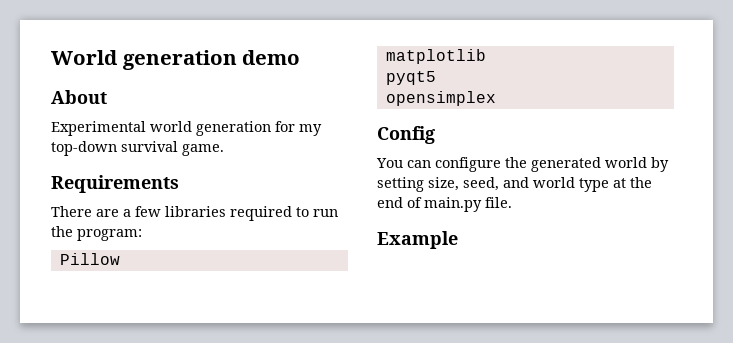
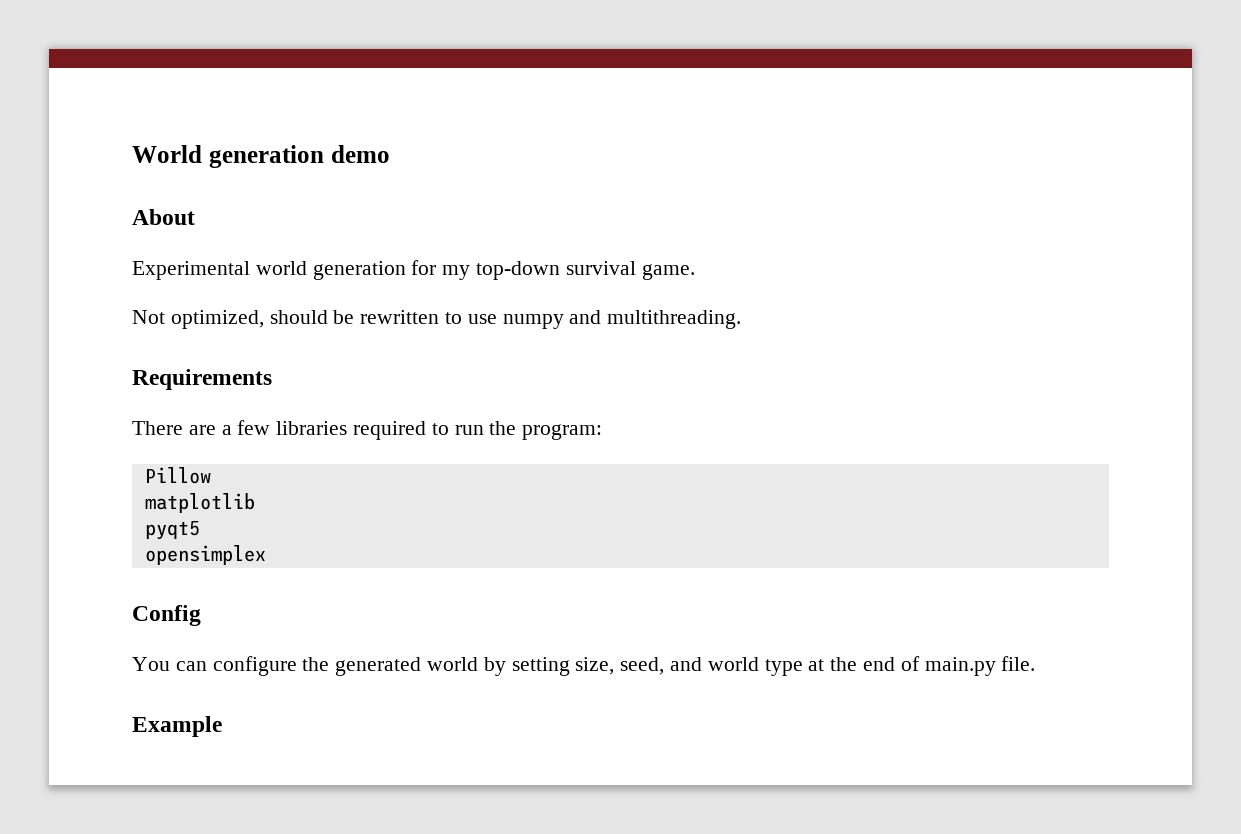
+ Not optimized, should be rewritten to use numpy and multithreading.

